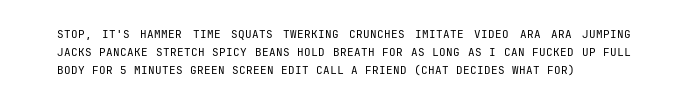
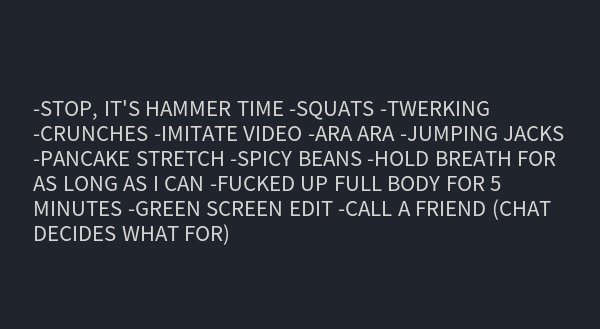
- STOP, IT'S HAMMER TIME SQUATS TWERKING CRUNCHES IMITATE VIDEO ARA ARA JUMPING JACKS PANCAKE STRETCH SPICY BEANS HOLD BREATH FOR AS LONG AS I CAN FUCKED UP FULL BODY FOR 5 MINUTES GREEN SCREEN EDIT CALL A FRIEND (CHAT DECIDES WHAT FOR)
+ -STOP, IT'S HAMMER TIME -SQUATS -TWERKING -CRUNCHES -IMITATE VIDEO -ARA ARA -JUMPING JACKS -PANCAKE STRETCH -SPICY BEANS -HOLD BREATH FOR AS LONG AS I CAN -FUCKED UP FULL BODY FOR 5 MINUTES -GREEN SCREEN EDIT -CALL A FRIEND (CHAT DECIDES WHAT FOR)

